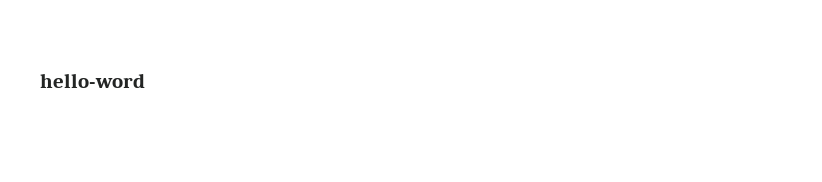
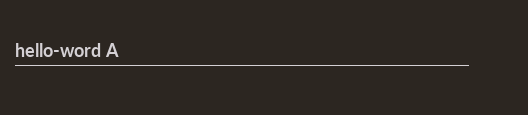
- hello-word
+ hello-word A

